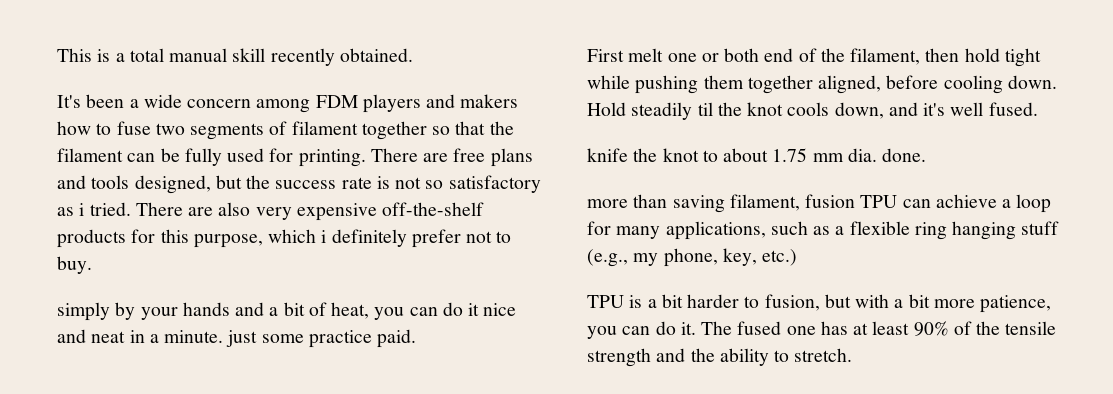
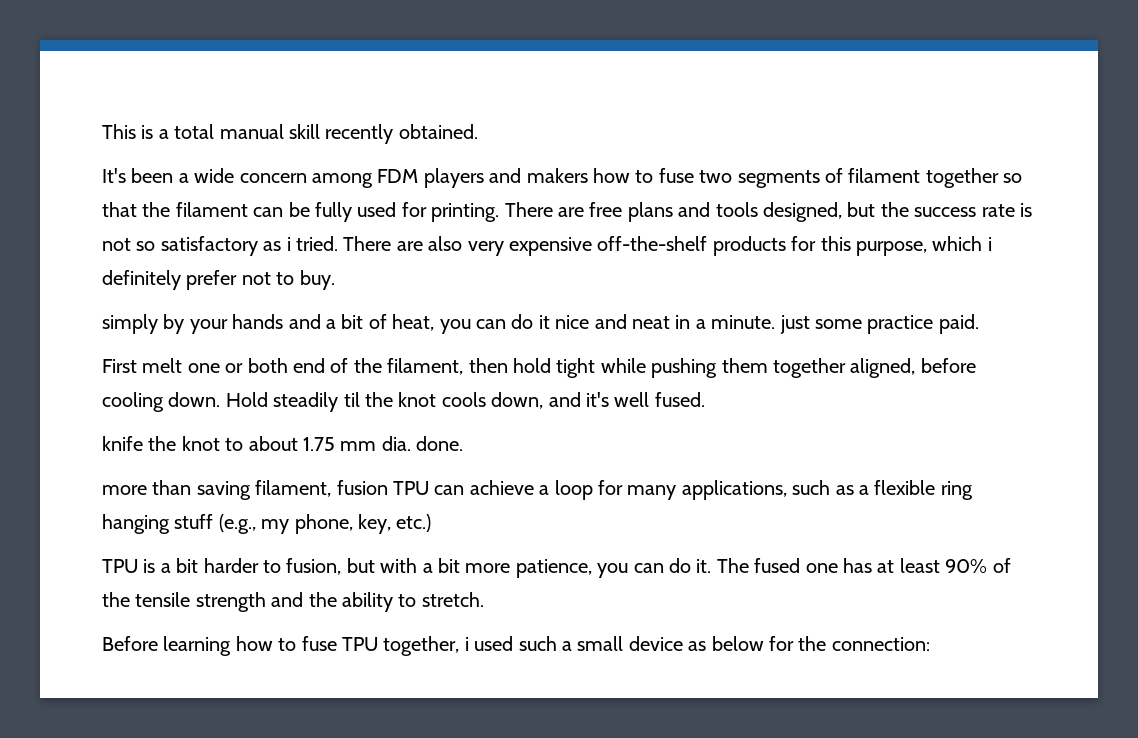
+ Before learning how to fuse TPU together, i used such a small device as below for the connection:

